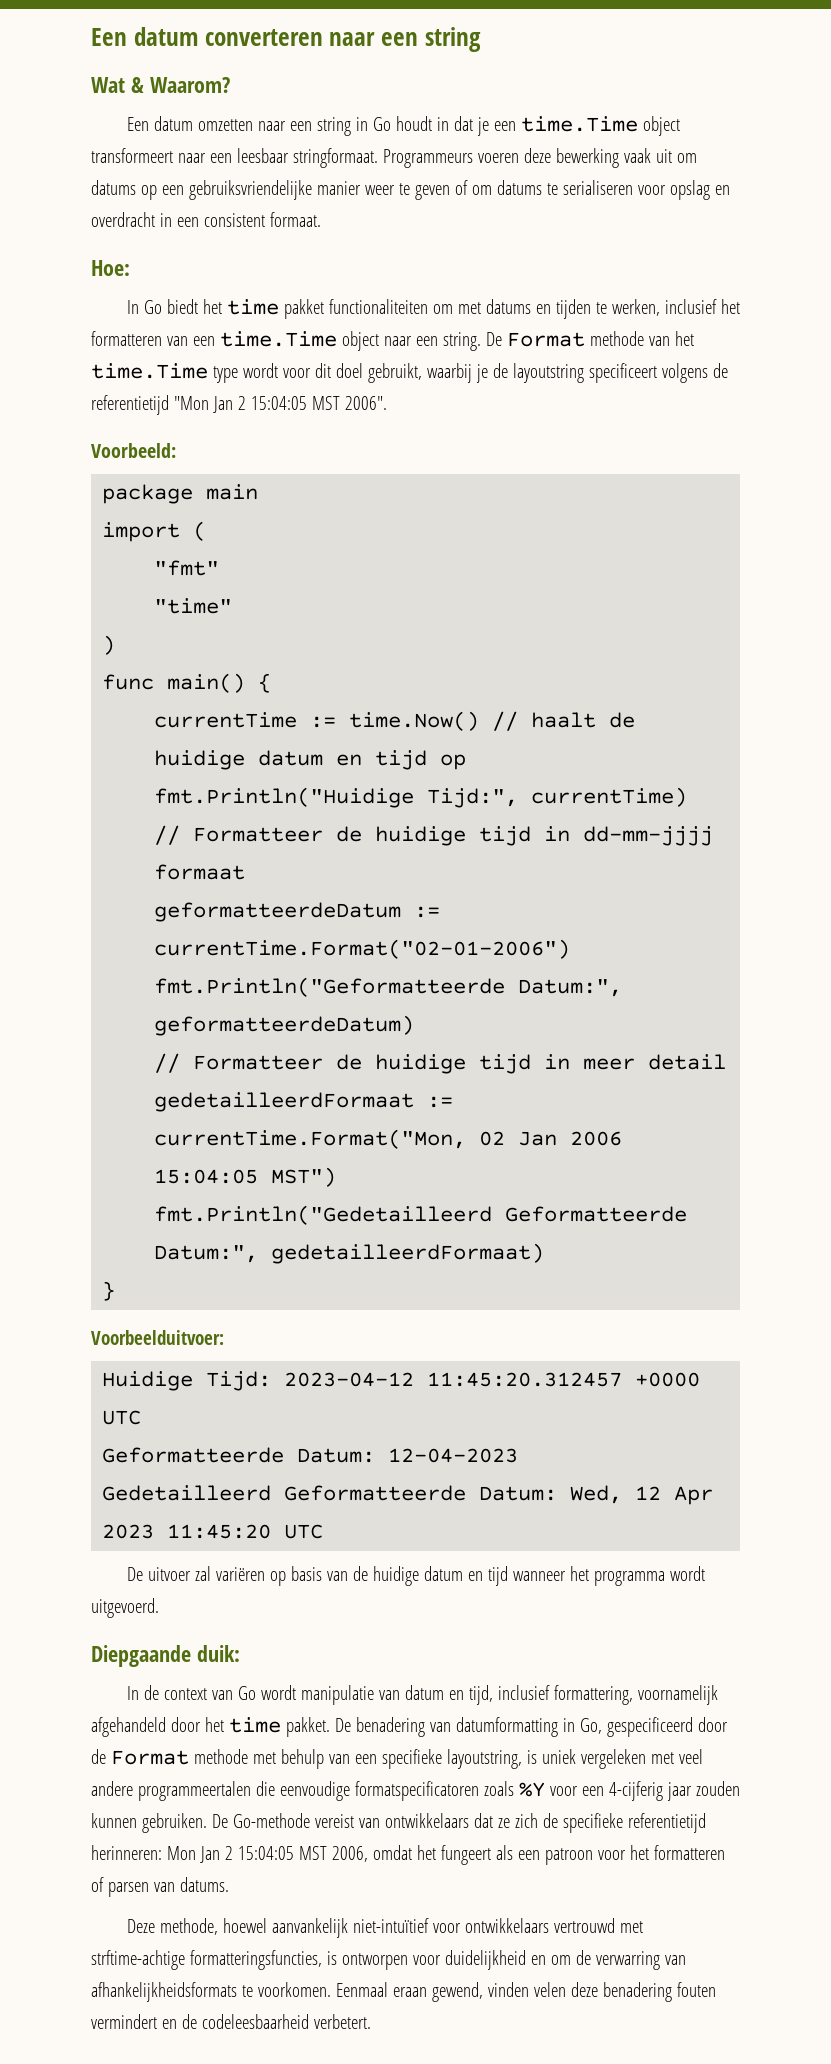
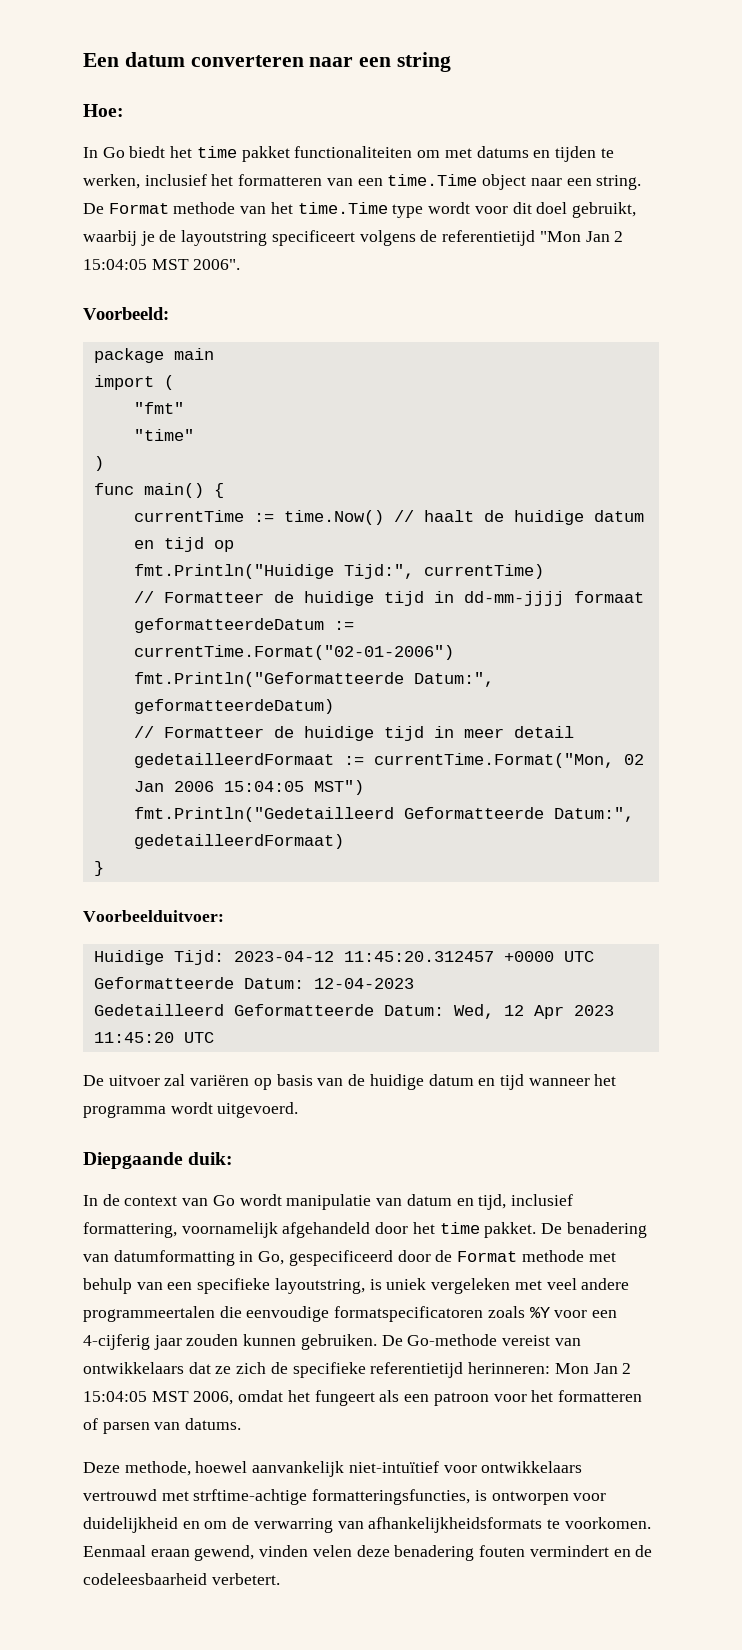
- Wat & Waarom?
- Een datum omzetten naar een string in Go houdt in dat je een time.Time object transformeert naar een leesbaar stringformaat. Programmeurs voeren deze bewerking vaak uit om datums op een gebruiksvriendelijke manier weer te geven of om datums te serialiseren voor opslag en overdracht in een consistent formaat.

